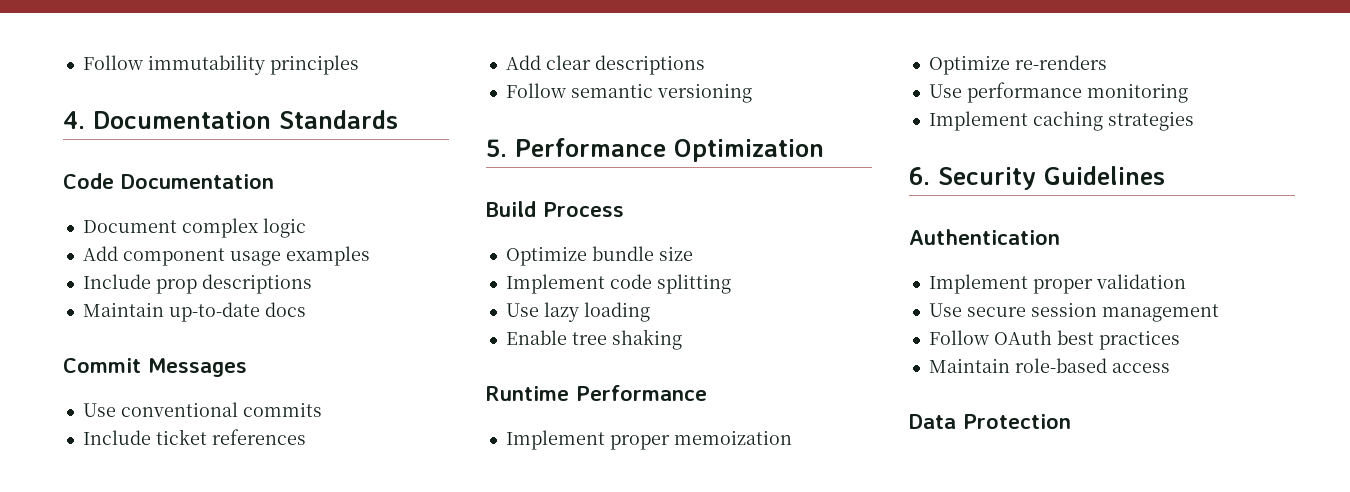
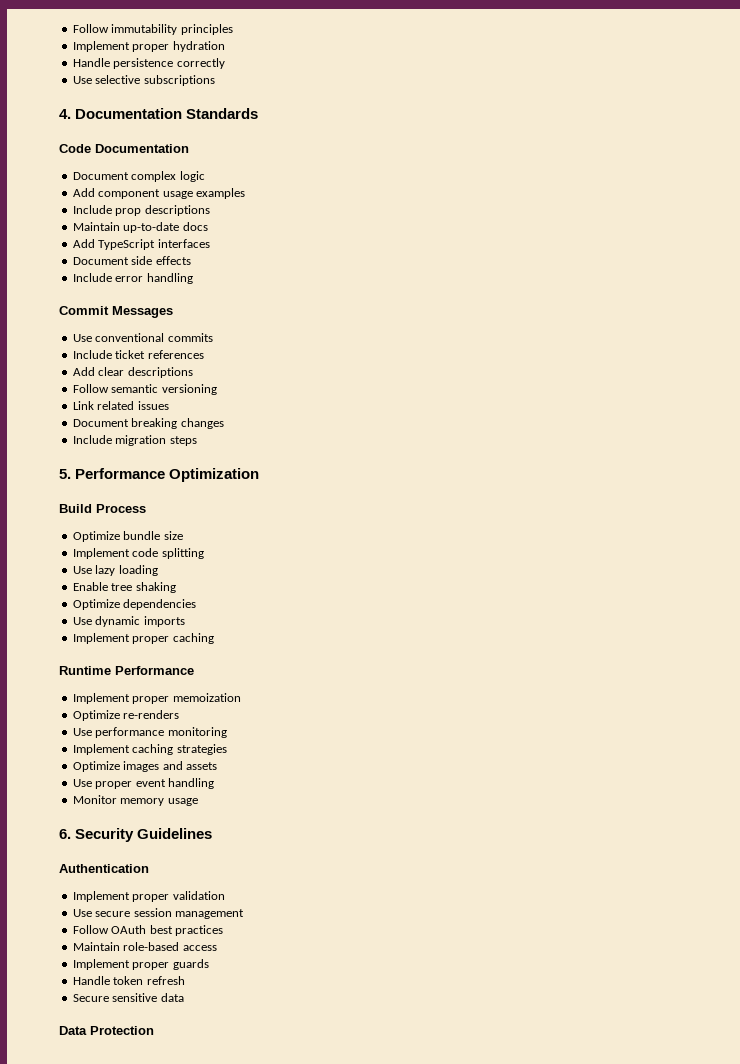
+ Implement proper hydration
+ Handle persistence correctly
+ Use selective subscriptions
+ Add TypeScript interfaces
+ Document side effects
+ Include error handling
+ Link related issues
+ Document breaking changes
+ Include migration steps
+ Optimize dependencies
+ Use dynamic imports
+ Implement proper caching
+ Optimize images and assets
+ Use proper event handling
+ Monitor memory usage
+ Implement proper guards
+ Handle token refresh
+ Secure sensitive data

